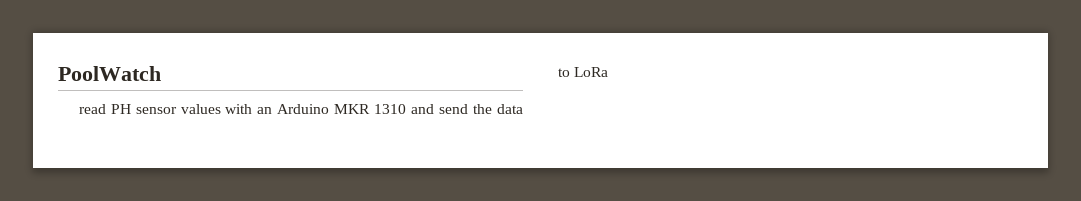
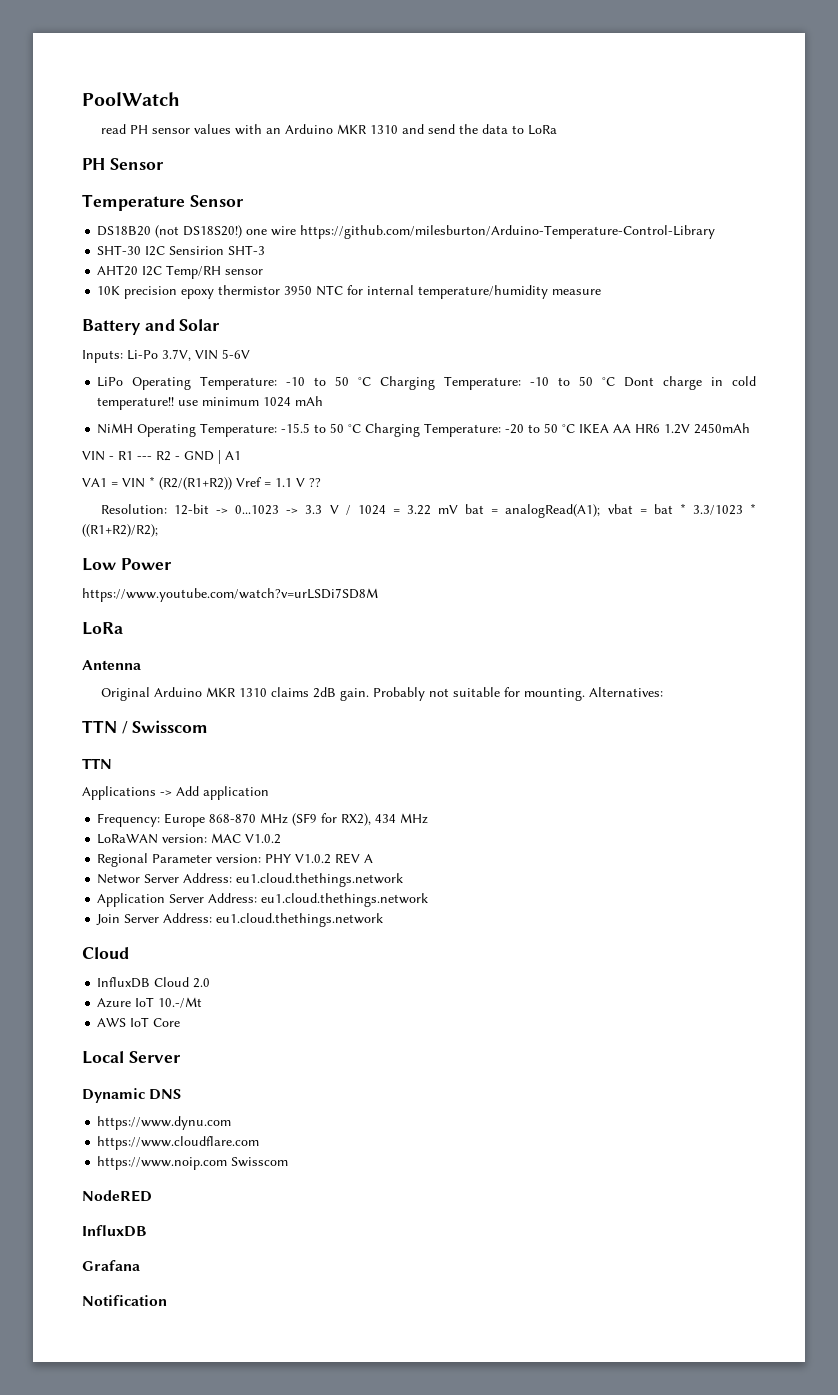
+ PH Sensor
+ Temperature Sensor
+ DS18B20 (not DS18S20!) one wire https://github.com/milesburton/Arduino-Temperature-Control-Library
+ SHT-30 I2C Sensirion SHT-3
+ AHT20 I2C Temp/RH sensor
+ 10K precision epoxy thermistor 3950 NTC for internal temperature/humidity measure
+ Battery and Solar
+ Inputs: Li-Po 3.7V, VIN 5-6V
+ LiPo Operating Temperature: -10 to 50 °C Charging Temperature: -10 to 50 °C Dont charge in cold temperature!! use minimum 1024 mAh
+ NiMH Operating Temperature: -15.5 to 50 °C Charging Temperature: -20 to 50 °C IKEA AA HR6 1.2V 2450mAh
+ VIN - R1 --- R2 - GND | A1
+ VA1 = VIN * (R2/(R1+R2)) Vref = 1.1 V ??
+ Resolution: 12-bit -> 0...1023 -> 3.3 V / 1024 = 3.22 mV bat = analogRead(A1); vbat = bat * 3.3/1023 * ((R1+R2)/R2);
+ Low Power
+ https://www.youtube.com/watch?v=urLSDi7SD8M
+ LoRa
+ Antenna
+ Original Arduino MKR 1310 claims 2dB gain. Probably not suitable for mounting. Alternatives:
+ TTN / Swisscom
+ TTN
+ Applications -> Add application
+ Frequency: Europe 868-870 MHz (SF9 for RX2), 434 MHz
+ LoRaWAN version: MAC V1.0.2
+ Regional Parameter version: PHY V1.0.2 REV A
+ Networ Server Address: eu1.cloud.thethings.network
+ Application Server Address: eu1.cloud.thethings.network
+ Join Server Address: eu1.cloud.thethings.network
+ Cloud
+ InfluxDB Cloud 2.0
+ Azure IoT 10.-/Mt
+ AWS IoT Core
+ Local Server
+ Dynamic DNS
+ https://www.dynu.com
+ https://www.cloudflare.com
+ https://www.noip.com Swisscom
+ NodeRED
+ InfluxDB
+ Grafana
+ Notification

